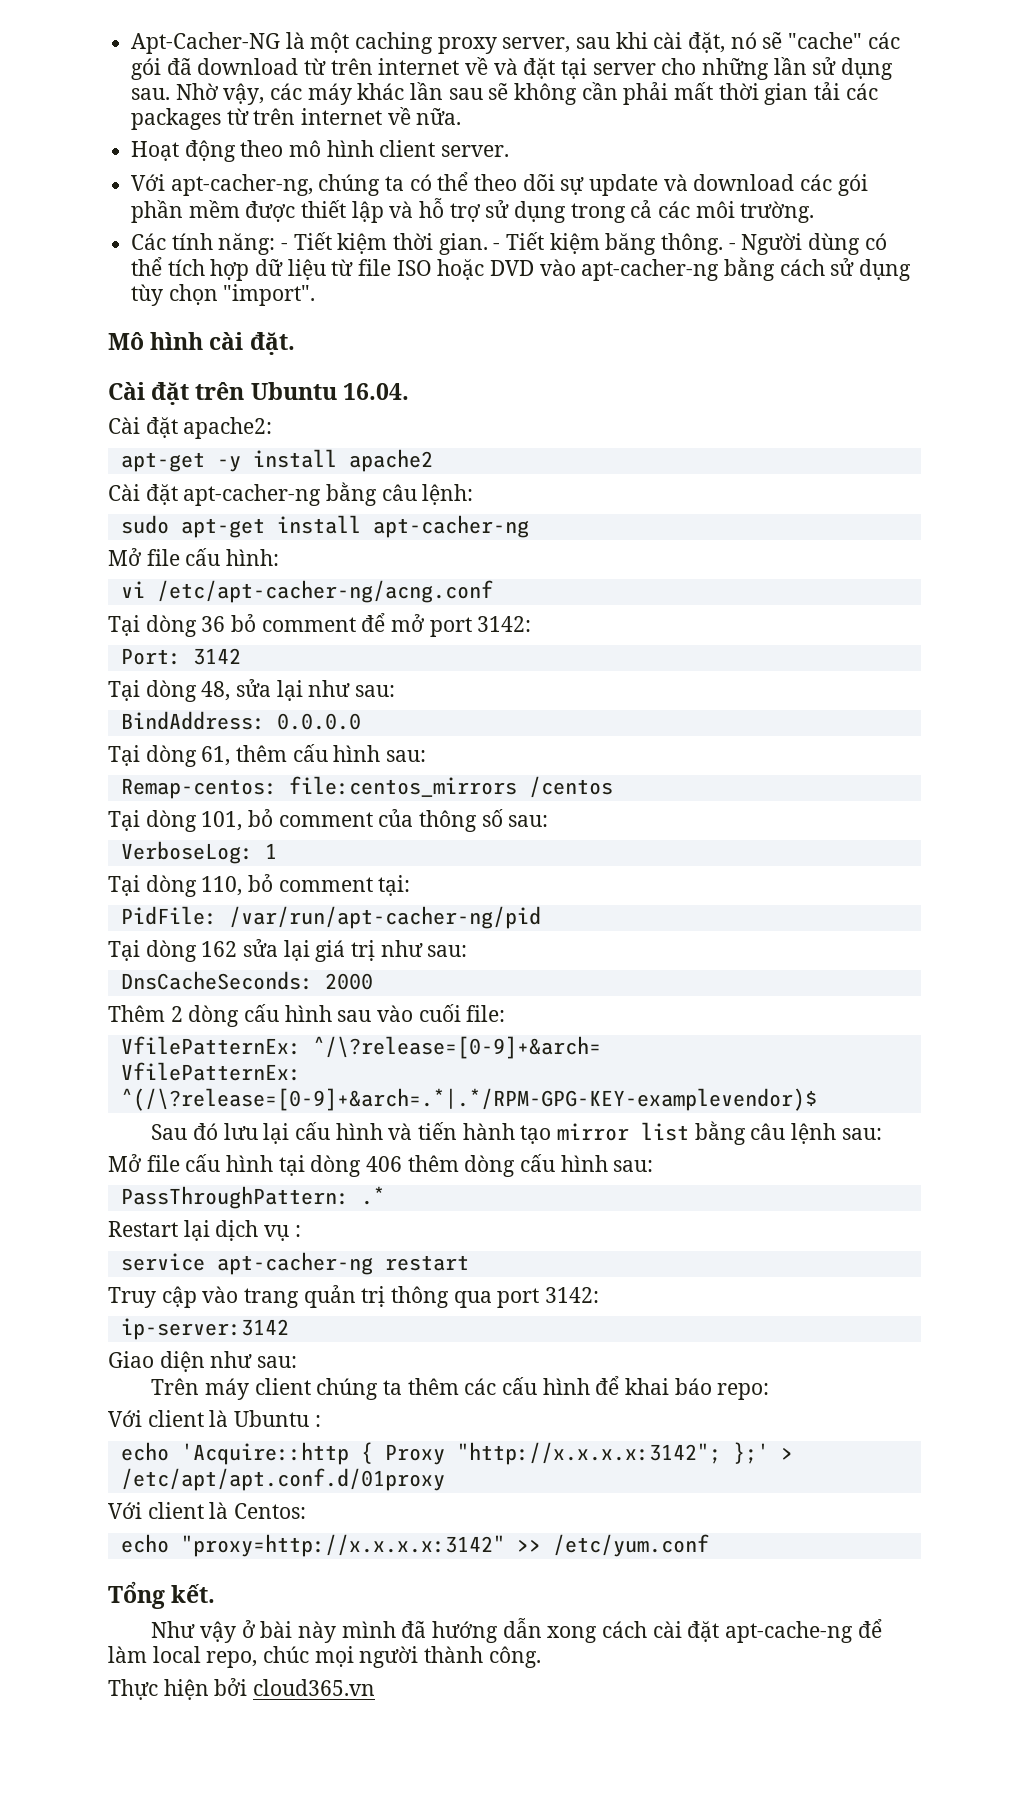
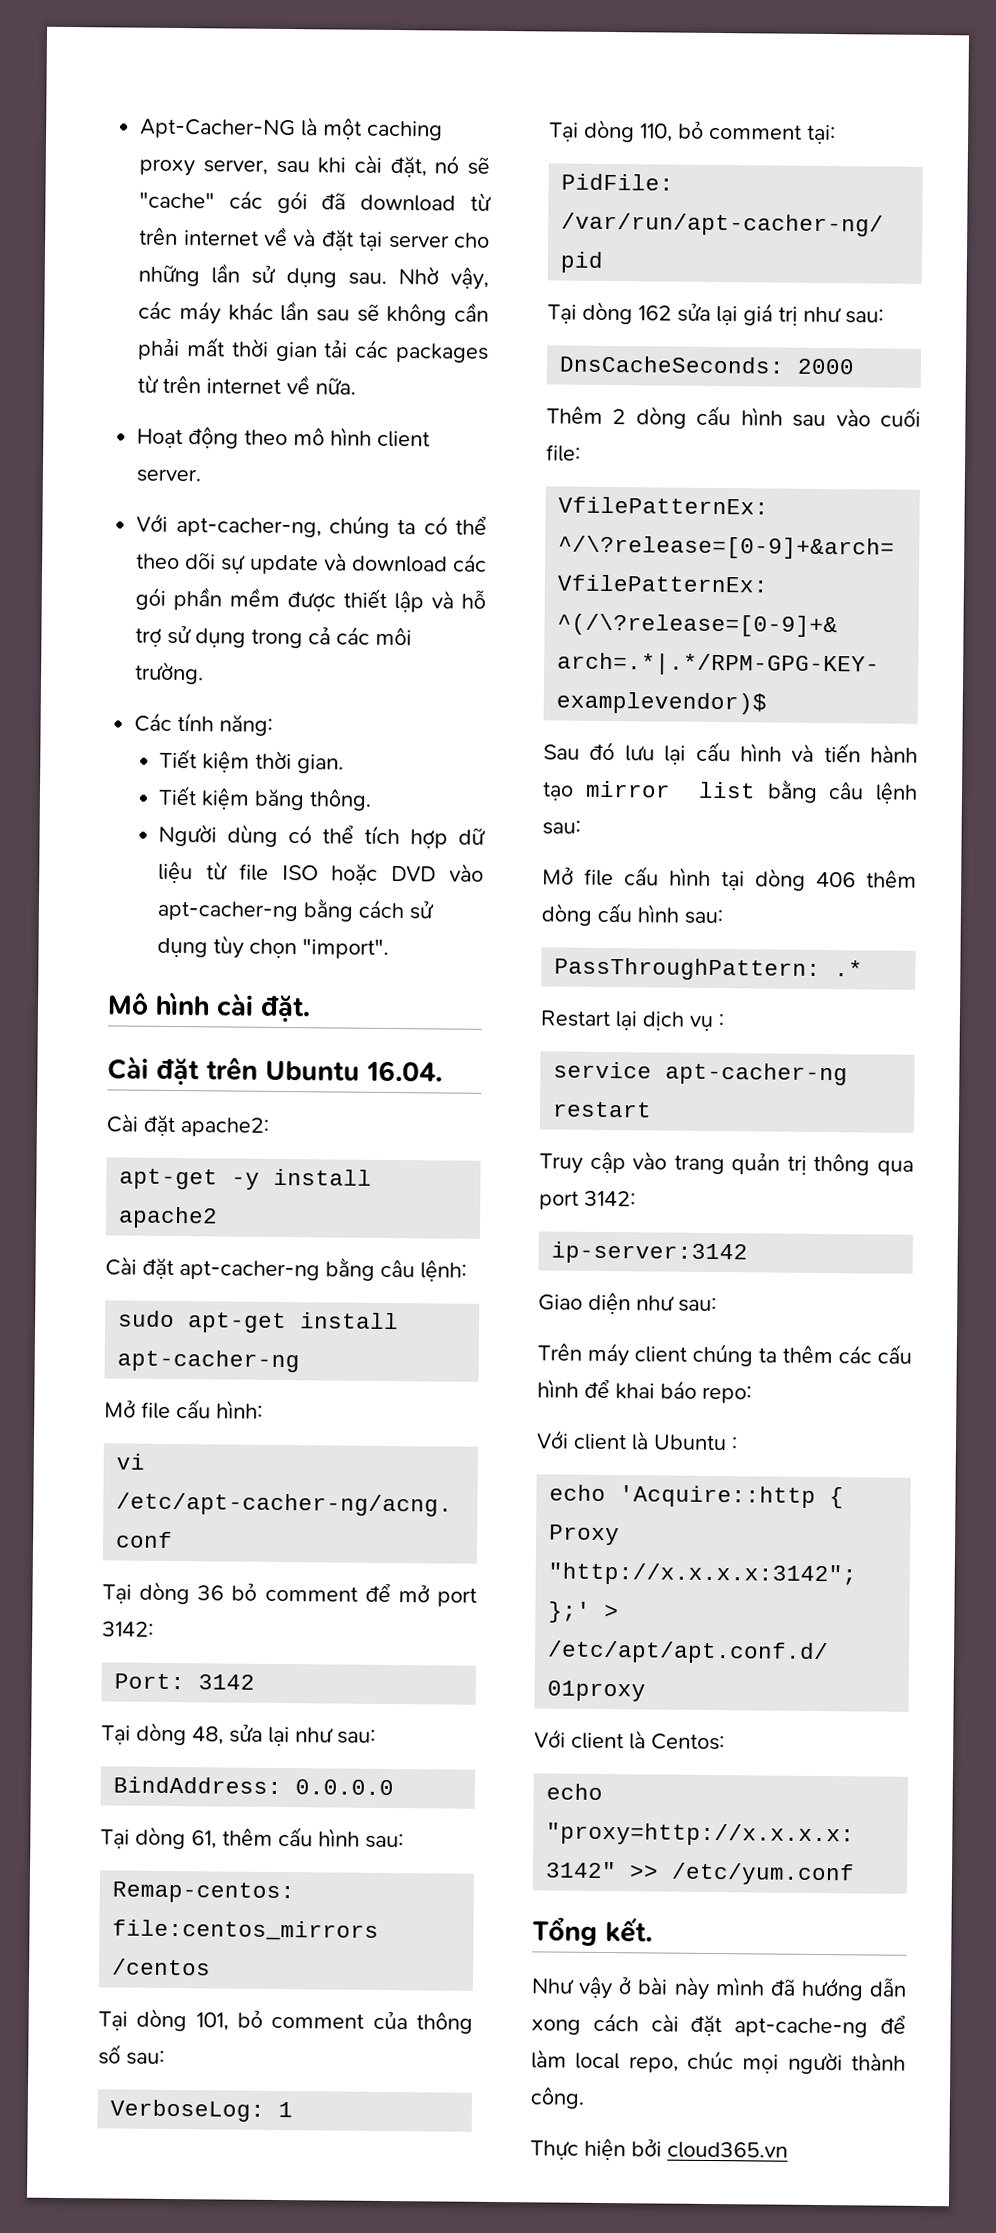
- Các tính năng: - Tiết kiệm thời gian. - Tiết kiệm băng thông. - Người dùng có thể tích hợp dữ liệu từ file ISO hoặc DVD vào apt-cacher-ng bằng cách sử dụng tùy chọn "import".
+ Các tính năng:
+ Tiết kiệm thời gian.
+ Tiết kiệm băng thông.
+ Người dùng có thể tích hợp dữ liệu từ file ISO hoặc DVD vào apt-cacher-ng bằng cách sử dụng tùy chọn "import".

